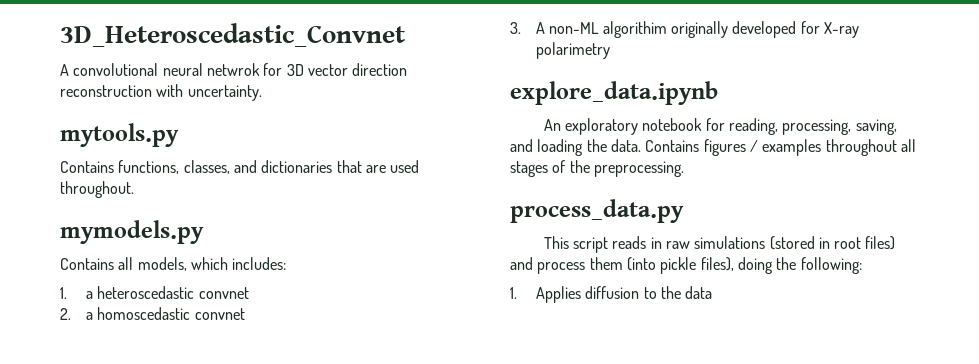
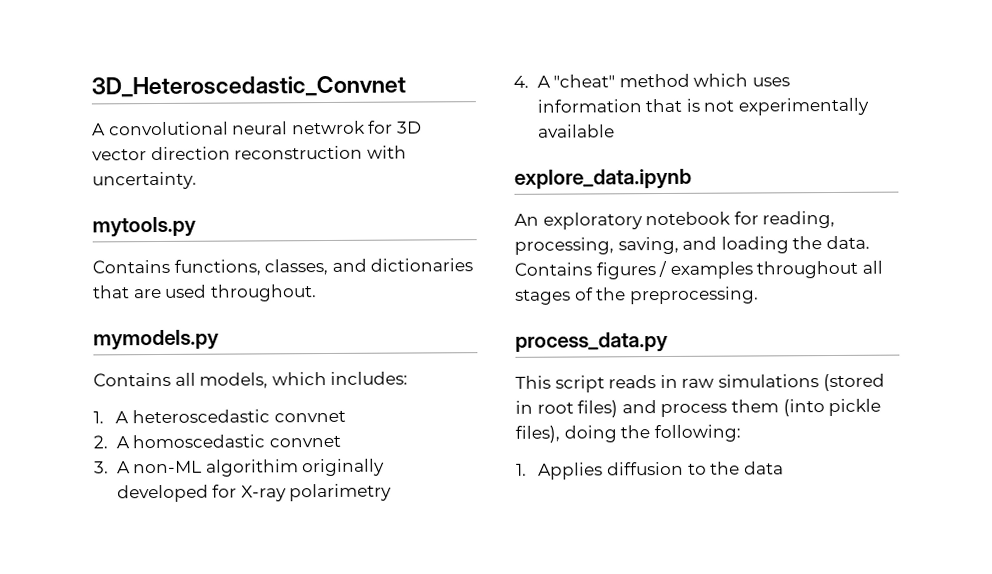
- 1. a heteroscedastic convnet
+ 1. A heteroscedastic convnet
- 2. a homoscedastic convnet
+ 2. A homoscedastic convnet
+ 4. A "cheat" method which uses information that is not experimentally available

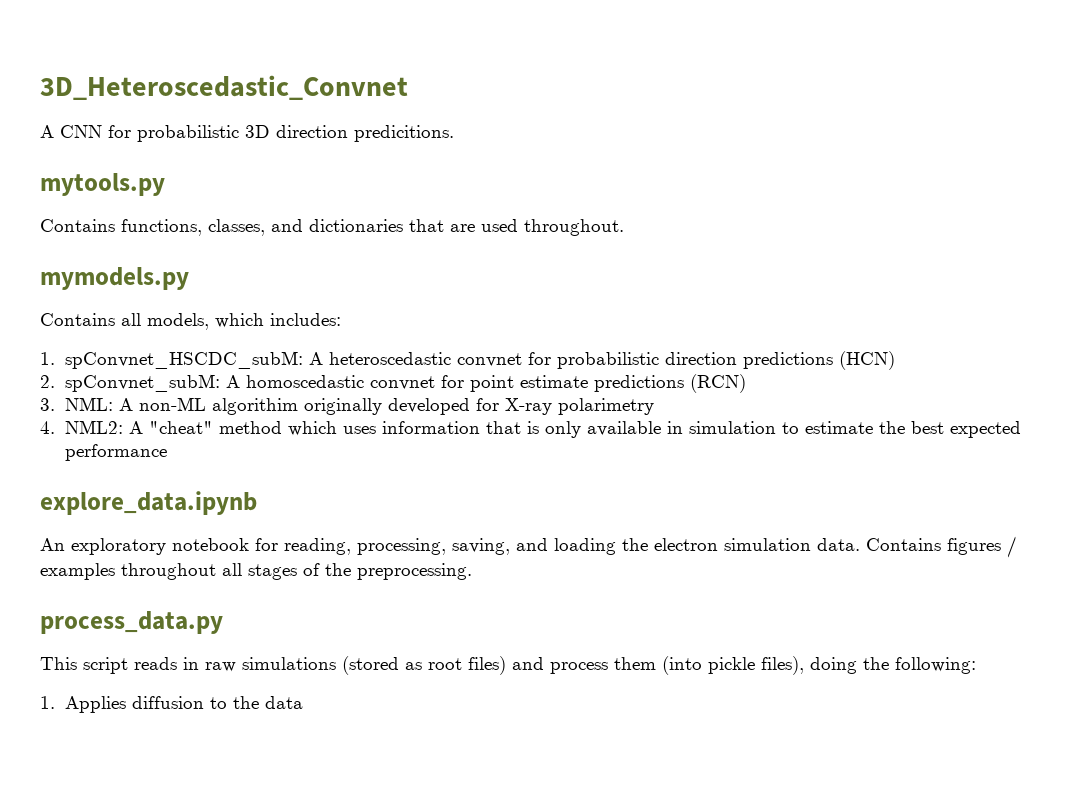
- A convolutional neural netwrok for 3D vector direction reconstruction with uncertainty.
+ A CNN for probabilistic 3D direction predicitions.
- 1. A heteroscedastic convnet
+ 1. spConvnet_HSCDC_subM: A heteroscedastic convnet for probabilistic direction predictions (HCN)
- 2. A homoscedastic convnet
+ 2. spConvnet_subM: A homoscedastic convnet for point estimate predictions (RCN)
- 3. A non-ML algorithim originally developed for X-ray polarimetry
+ 3. NML: A non-ML algorithim originally developed for X-ray polarimetry
- 4. A "cheat" method which uses information that is not experimentally available
+ 4. NML2: A "cheat" method which uses information that is only available in simulation to estimate the best expected performance
- An exploratory notebook for reading, processing, saving, and loading the data.
+ An exploratory notebook for reading, processing, saving, and loading the electron simulation data.
- This script reads in raw simulations (stored in root files) and process them (into pickle files), doing the following:
+ This script reads in raw simulations (stored as root files) and process them (into pickle files), doing the following:

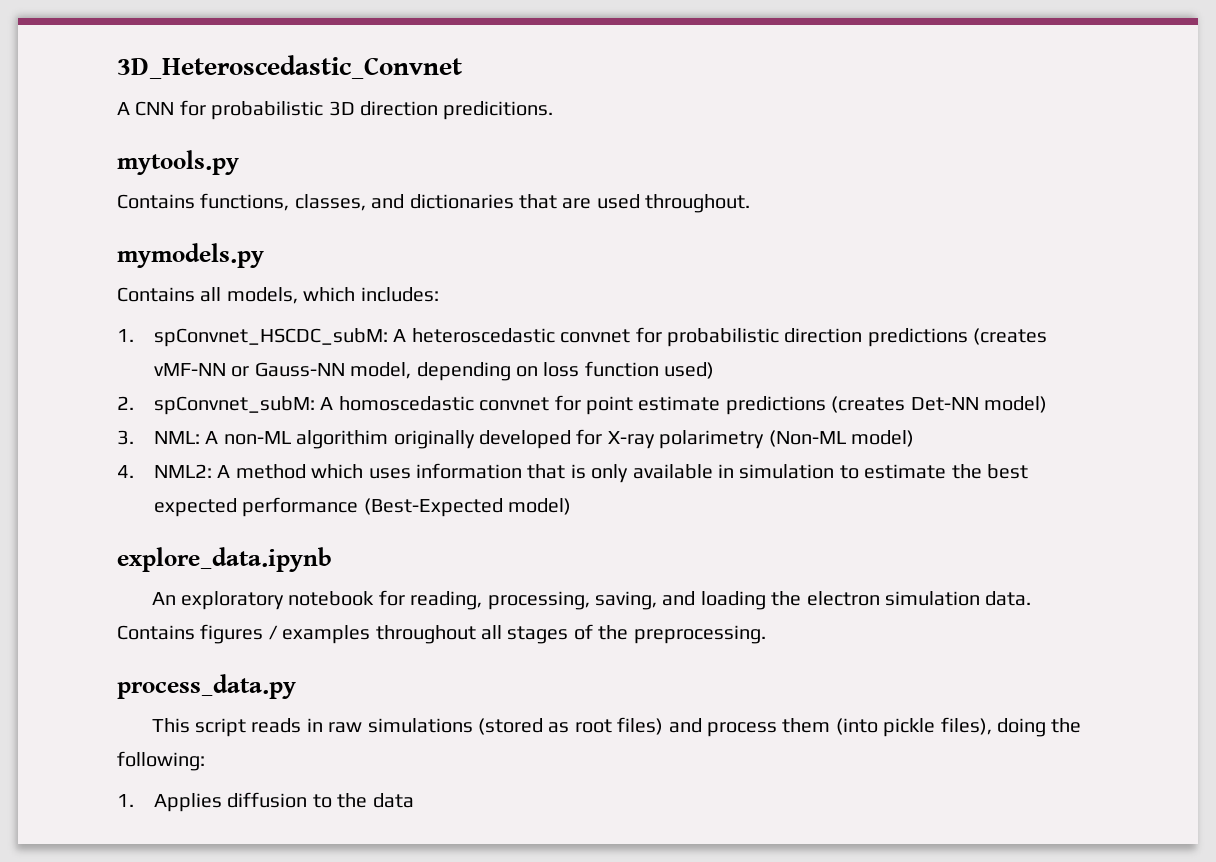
- 1. spConvnet_HSCDC_subM: A heteroscedastic convnet for probabilistic direction predictions (HCN)
+ 1. spConvnet_HSCDC_subM: A heteroscedastic convnet for probabilistic direction predictions (creates vMF-NN or Gauss-NN model, depending on loss function used)
- 2. spConvnet_subM: A homoscedastic convnet for point estimate predictions (RCN)
+ 2. spConvnet_subM: A homoscedastic convnet for point estimate predictions (creates Det-NN model)
- 3. NML: A non-ML algorithim originally developed for X-ray polarimetry
+ 3. NML: A non-ML algorithim originally developed for X-ray polarimetry (Non-ML model)
- 4. NML2: A "cheat" method which uses information that is only available in simulation to estimate the best expected performance
+ 4. NML2: A method which uses information that is only available in simulation to estimate the best expected performance (Best-Expected model)

